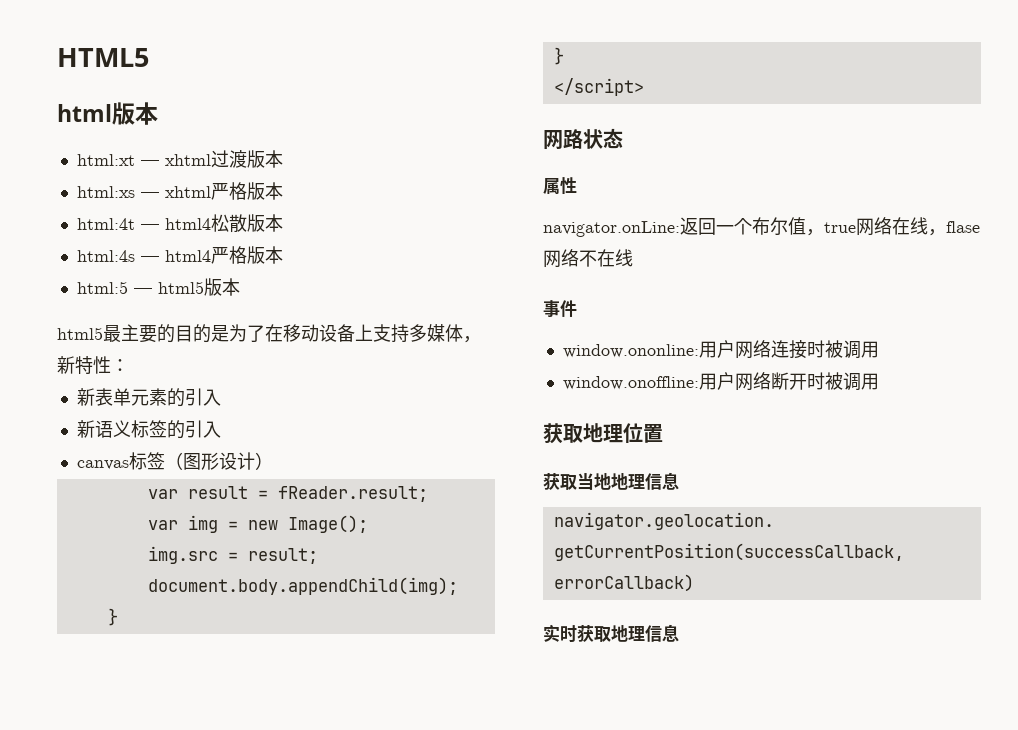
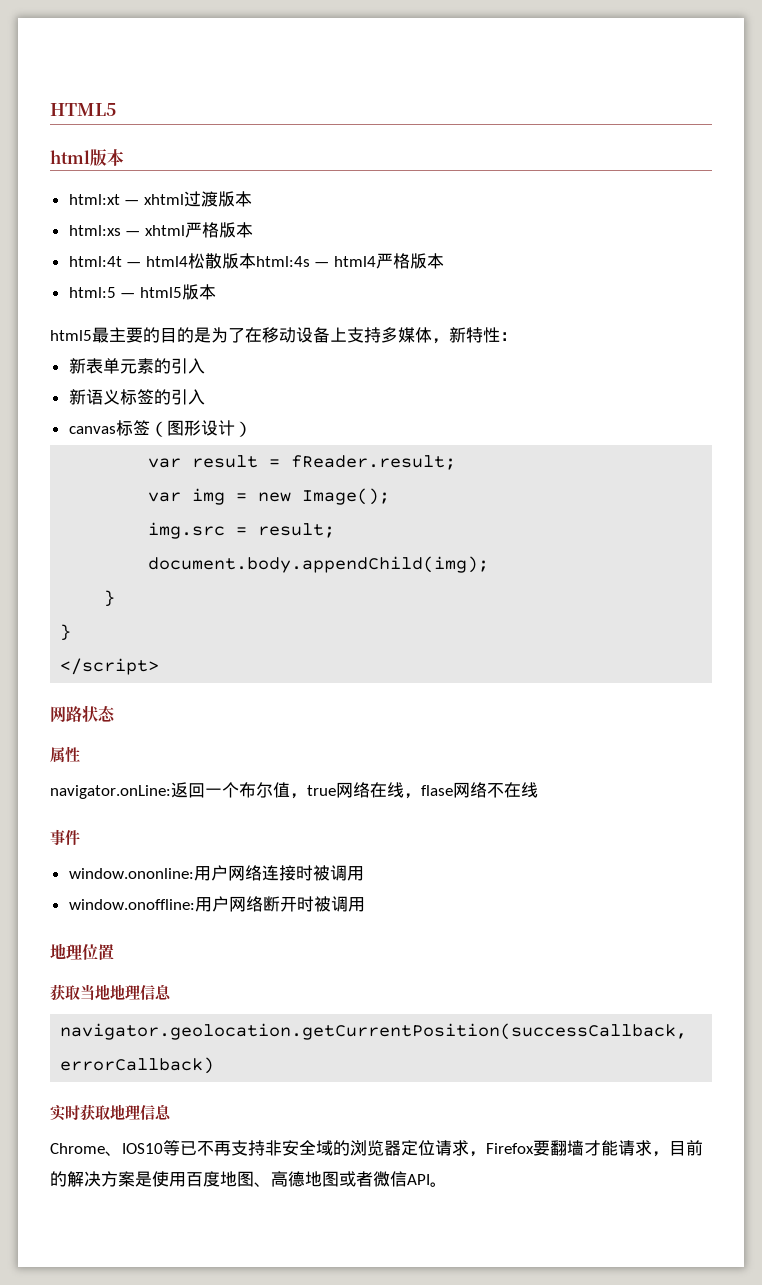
- html:4t — html4松散版本
- html:4s — html4严格版本
+ html:4t — html4松散版本html:4s — html4严格版本
- 获取地理位置
+ 地理位置
+ Chrome、IOS10等已不再支持非安全域的浏览器定位请求，Firefox要翻墙才能请求，目前的解决方案是使用百度地图、高德地图或者微信API。

